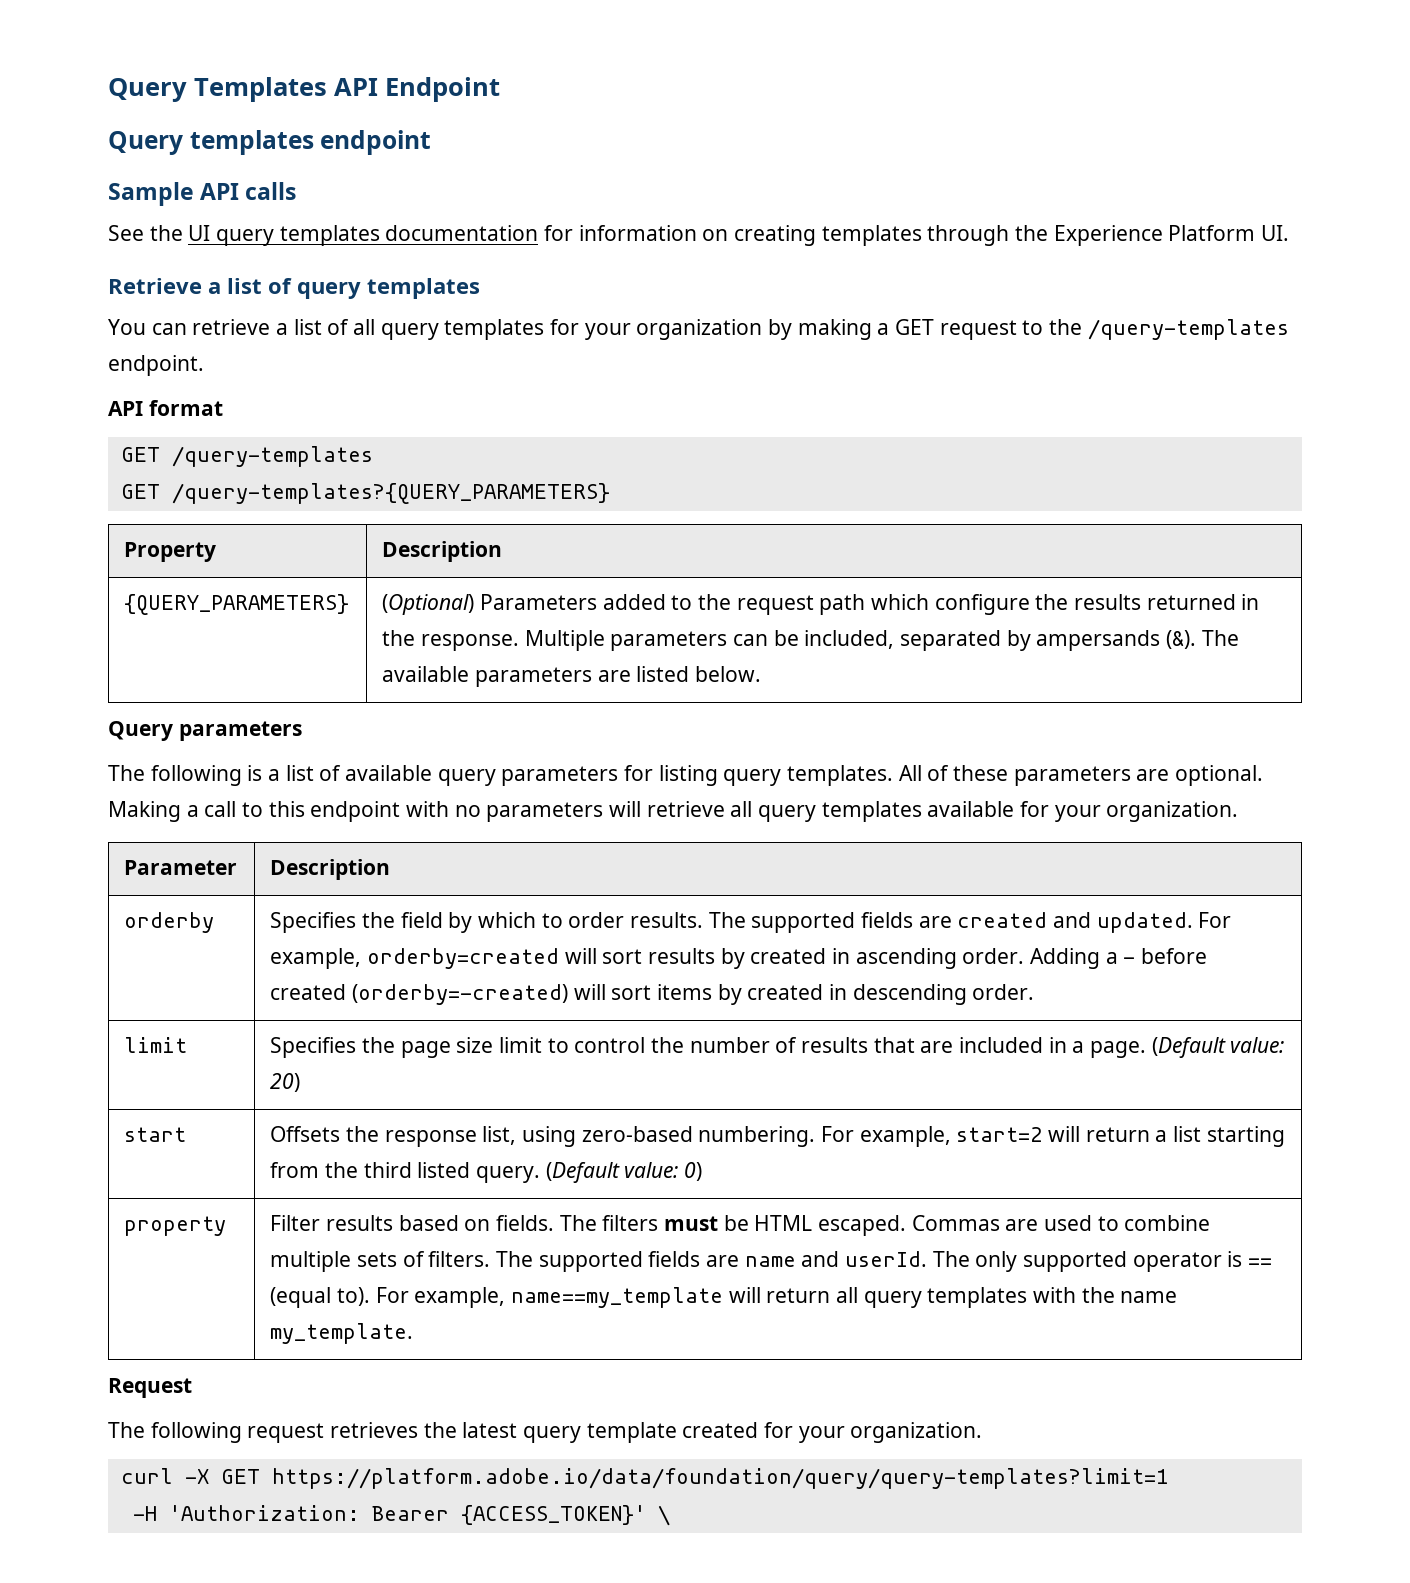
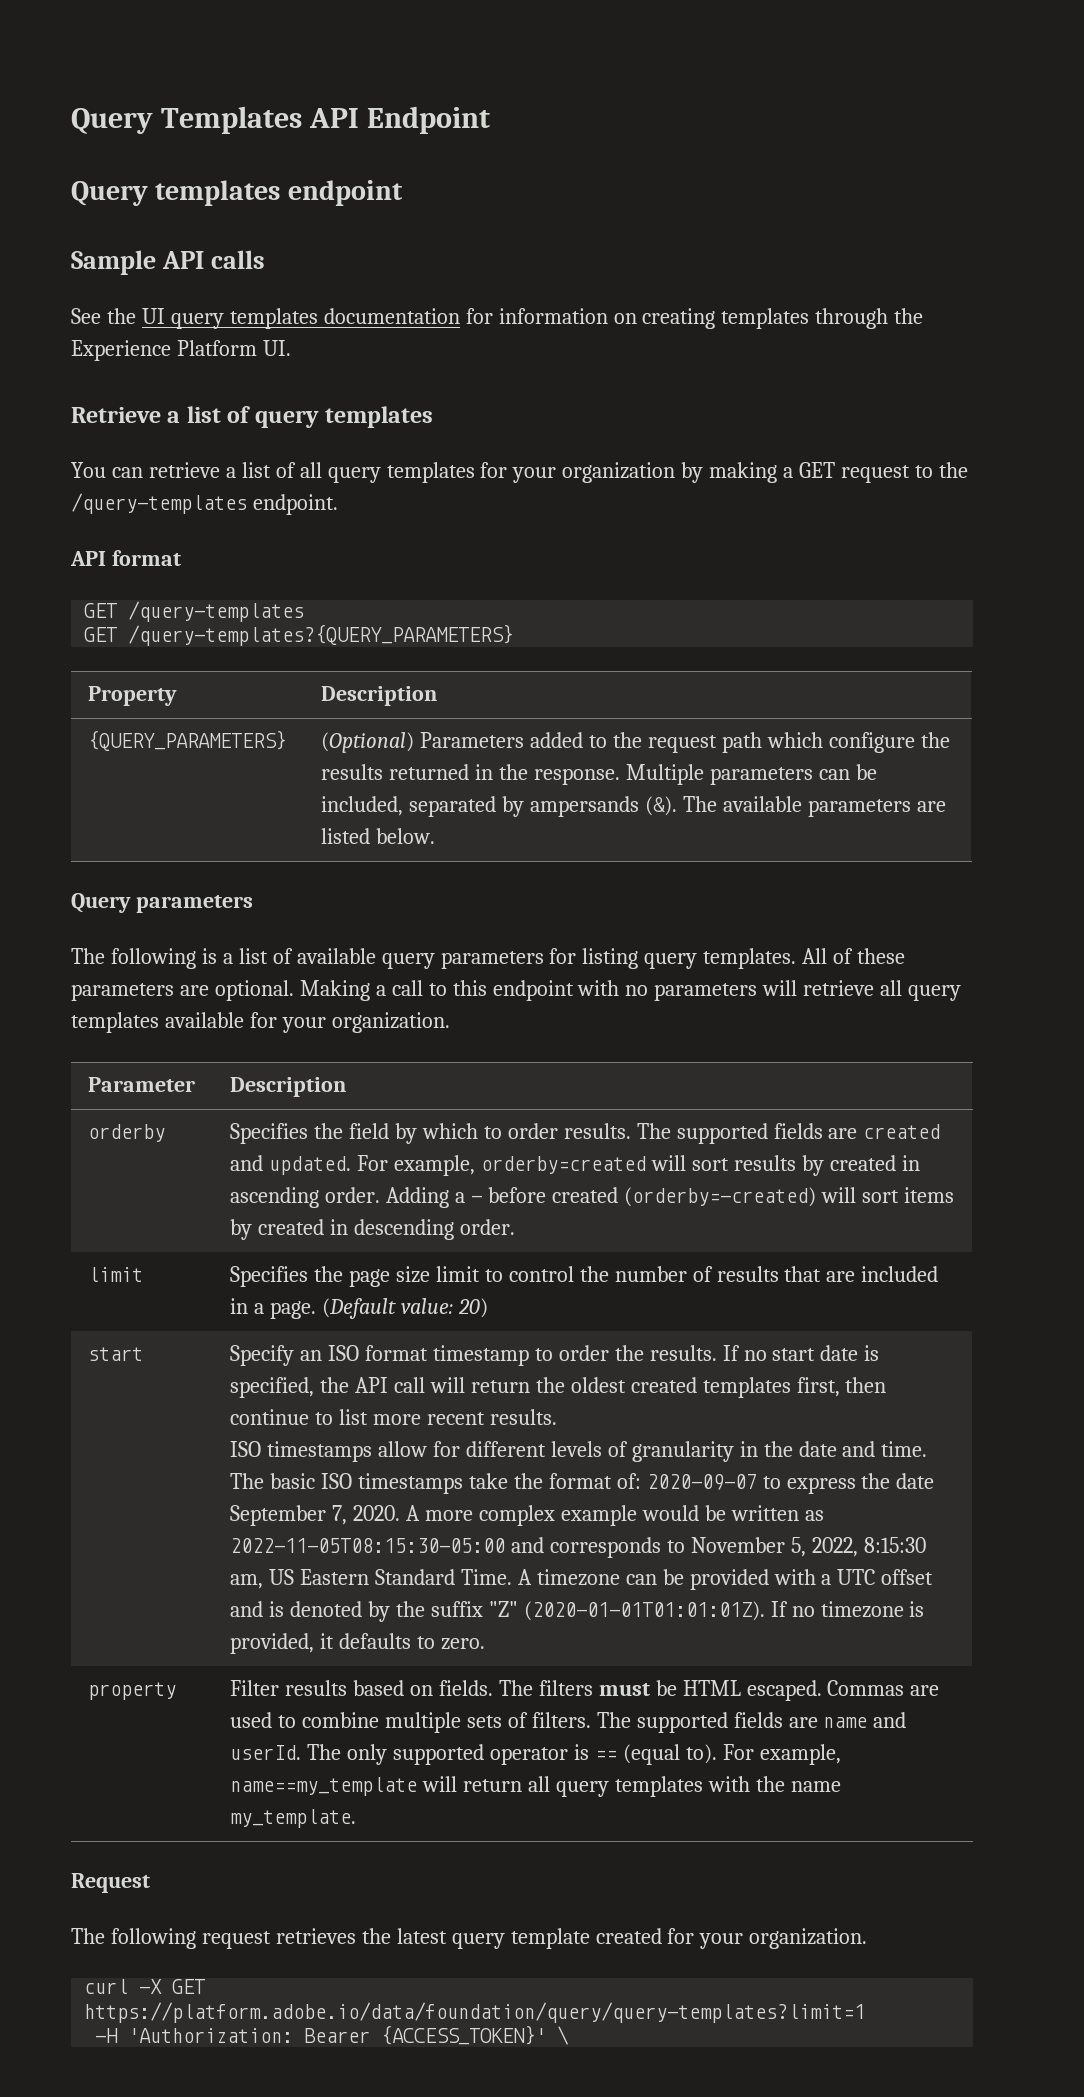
- Offsets the response list, using zero-based numbering. For example, start=2 will return a list starting from the third listed query. (Default value: 0)
+ Specify an ISO format timestamp to order the results. If no start date is specified, the API call will return the oldest created templates first, then continue to list more recent results.
+ ISO timestamps allow for different levels of granularity in the date and time. The basic ISO timestamps take the format of: 2020-09-07 to express the date September 7, 2020. A more complex example would be written as 2022-11-05T08:15:30-05:00 and corresponds to November 5, 2022, 8:15:30 am, US Eastern Standard Time. A timezone can be provided with a UTC offset and is denoted by the suffix "Z" (2020-01-01T01:01:01Z). If no timezone is provided, it defaults to zero.

